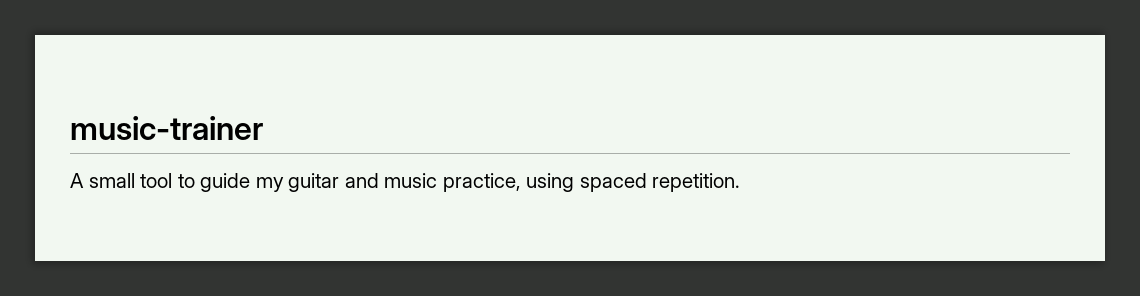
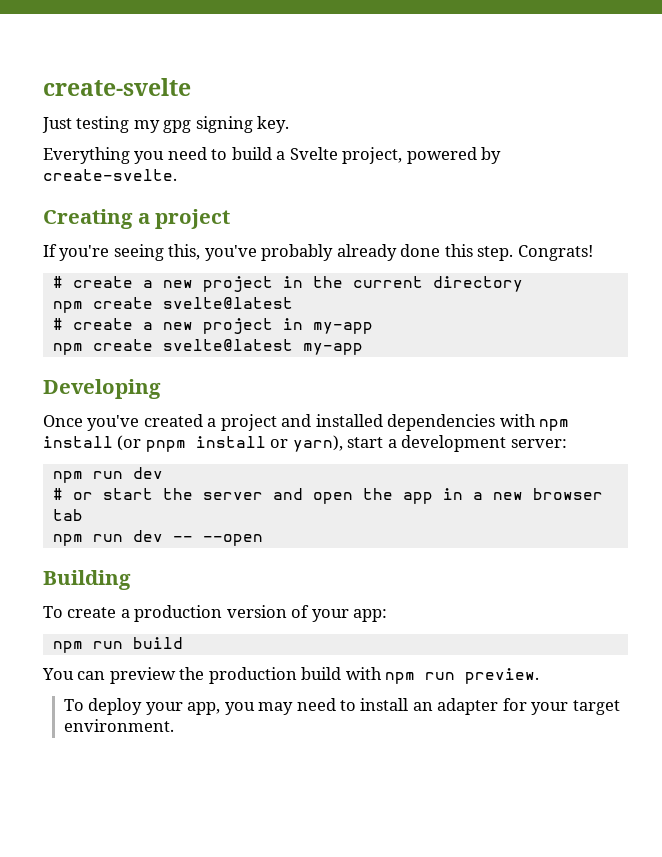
- music-trainer
- A small tool to guide my guitar and music practice, using spaced repetition.
+ create-svelte
+ Just testing my gpg signing key.
+ Everything you need to build a Svelte project, powered by create-svelte.
+ Creating a project
+ If you're seeing this, you've probably already done this step. Congrats!
+ # create a new project in the current directory
+ npm create svelte@latest
+ # create a new project in my-app
+ npm create svelte@latest my-app
+ Developing
+ Once you've created a project and installed dependencies with npm install (or pnpm install or yarn), start a development server:
+ npm run dev
+ # or start the server and open the app in a new browser tab
+ npm run dev -- --open
+ Building
+ To create a production version of your app:
+ npm run build
+ You can preview the production build with npm run preview.
+ To deploy your app, you may need to install an adapter for your target environment.

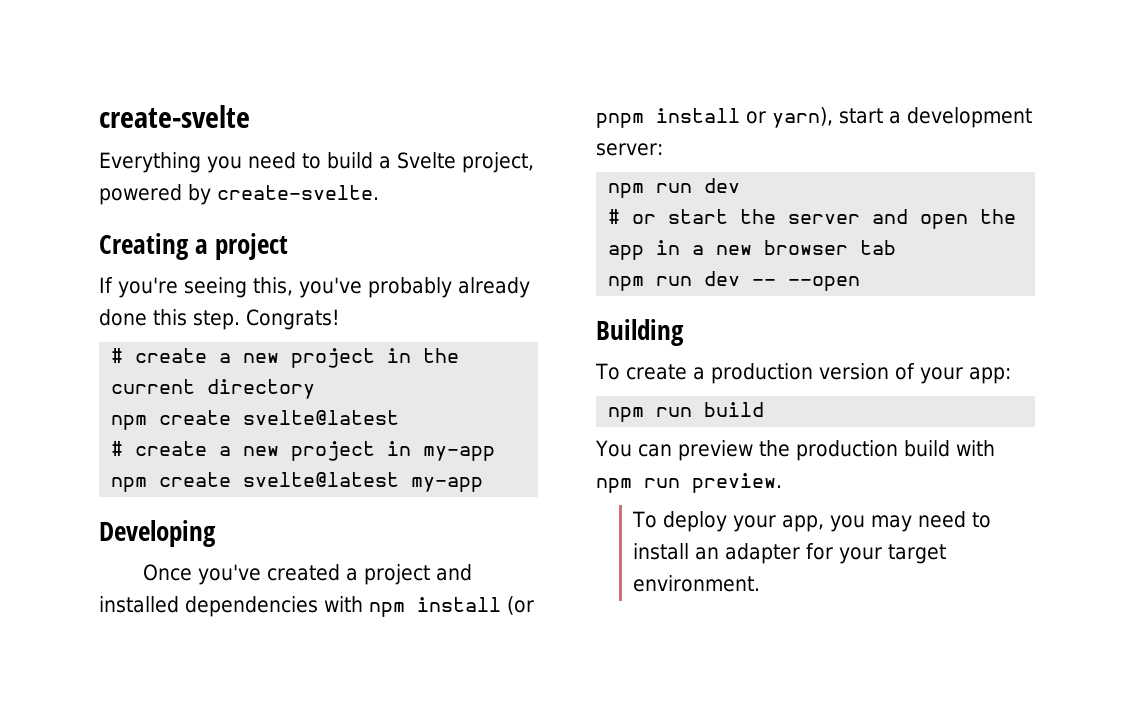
- Just testing my gpg signing key.

